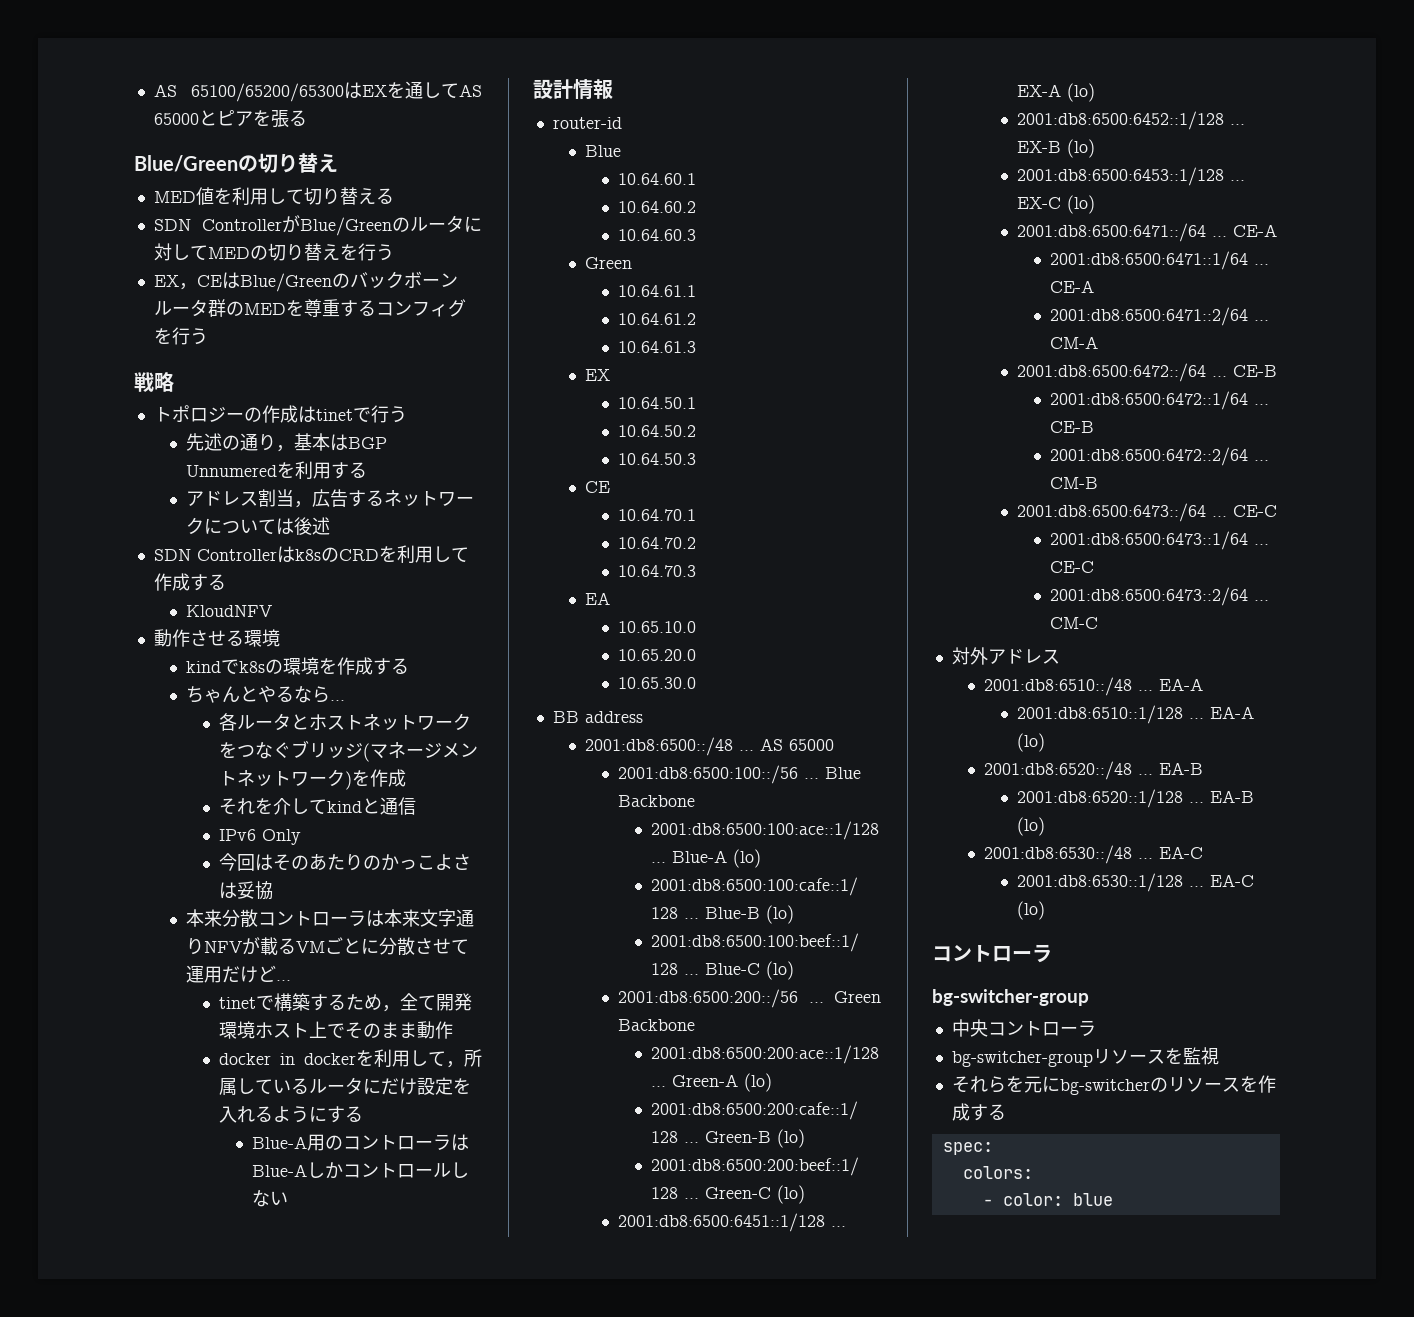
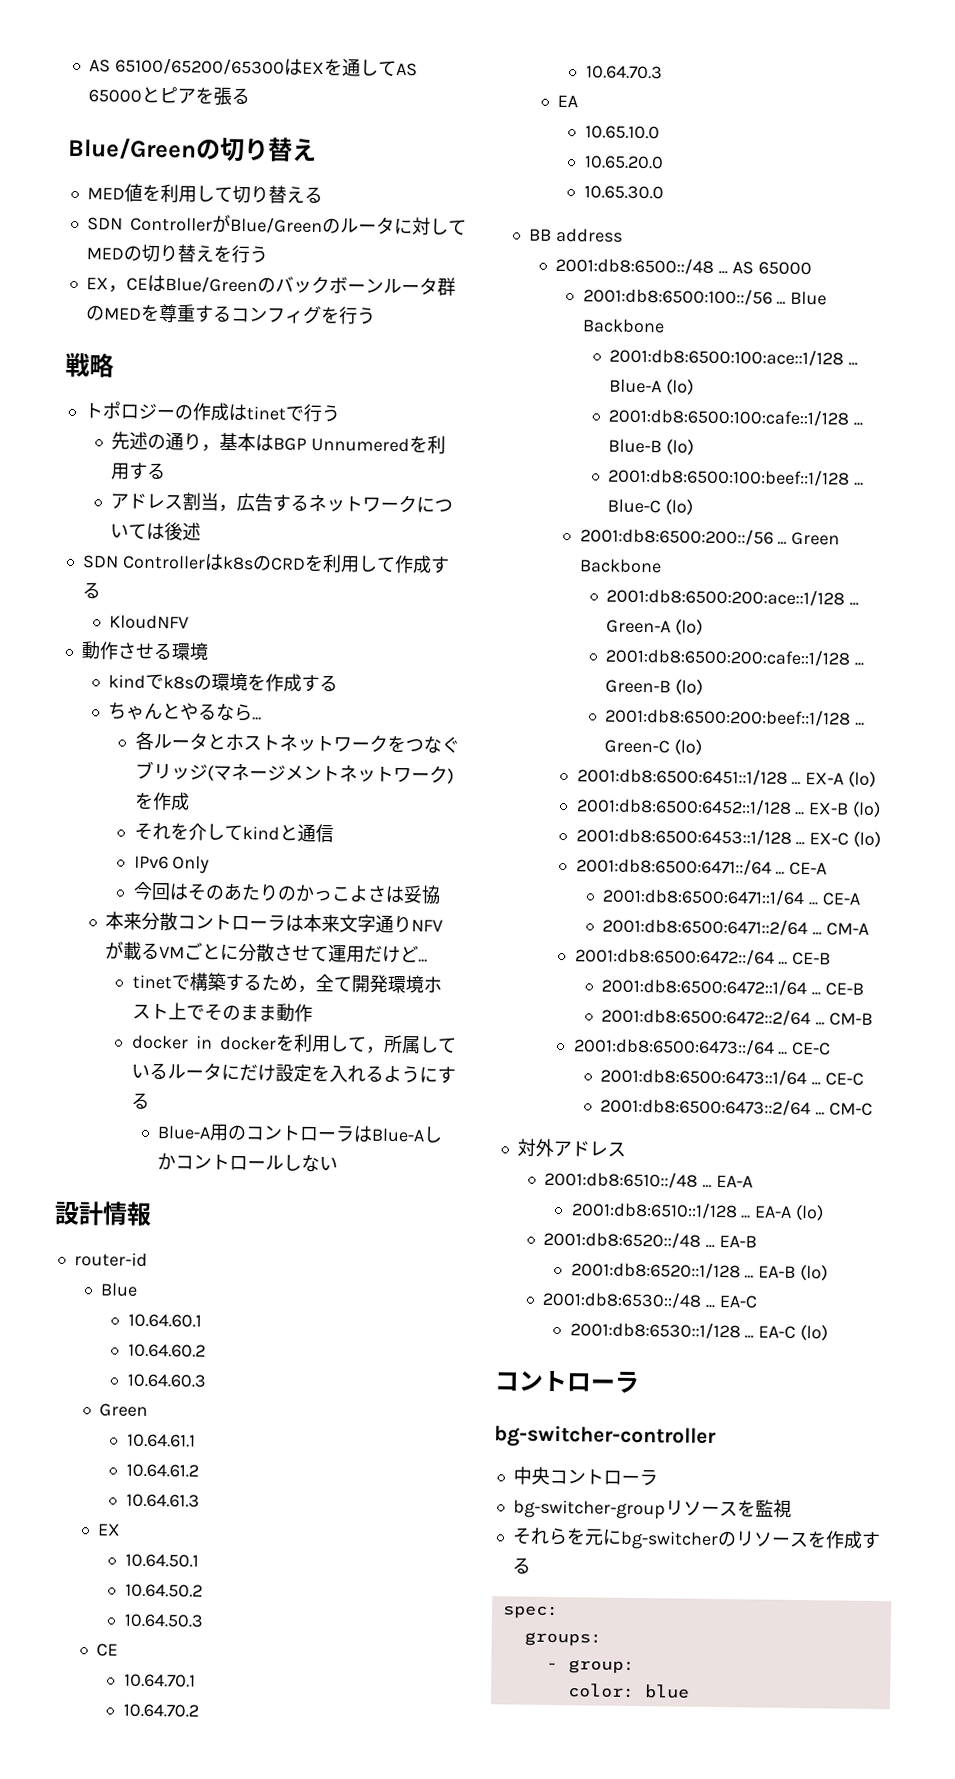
  EA-C (lo)
  コントローラ
- bg-switcher-group
+ bg-switcher-controller
- colors:
+ groups:
- - color: blue
+ - group:
+ color: blue

